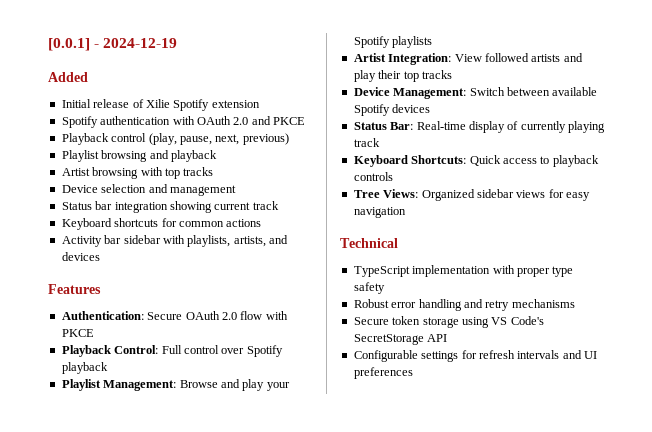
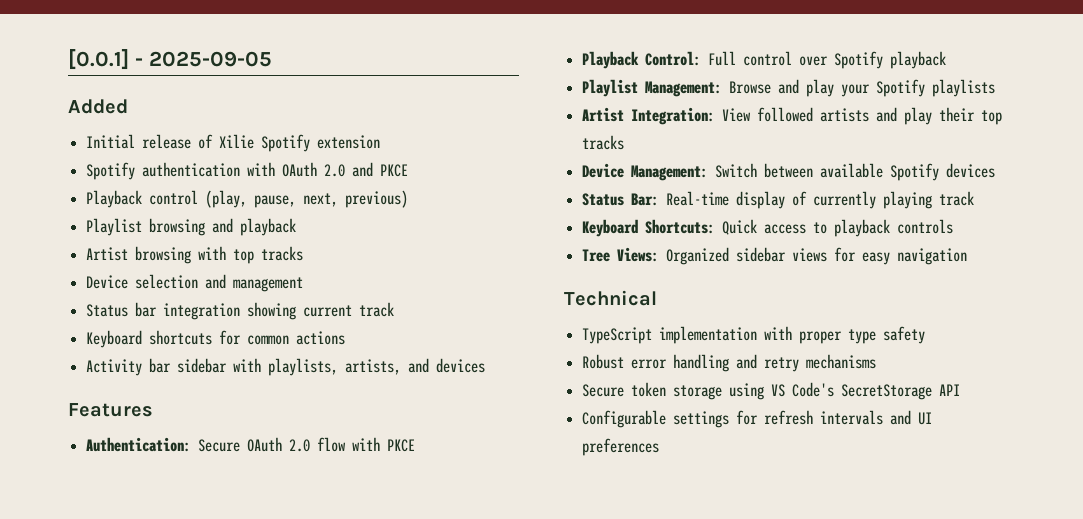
- [0.0.1] - 2024-12-19
+ [0.0.1] - 2025-09-05

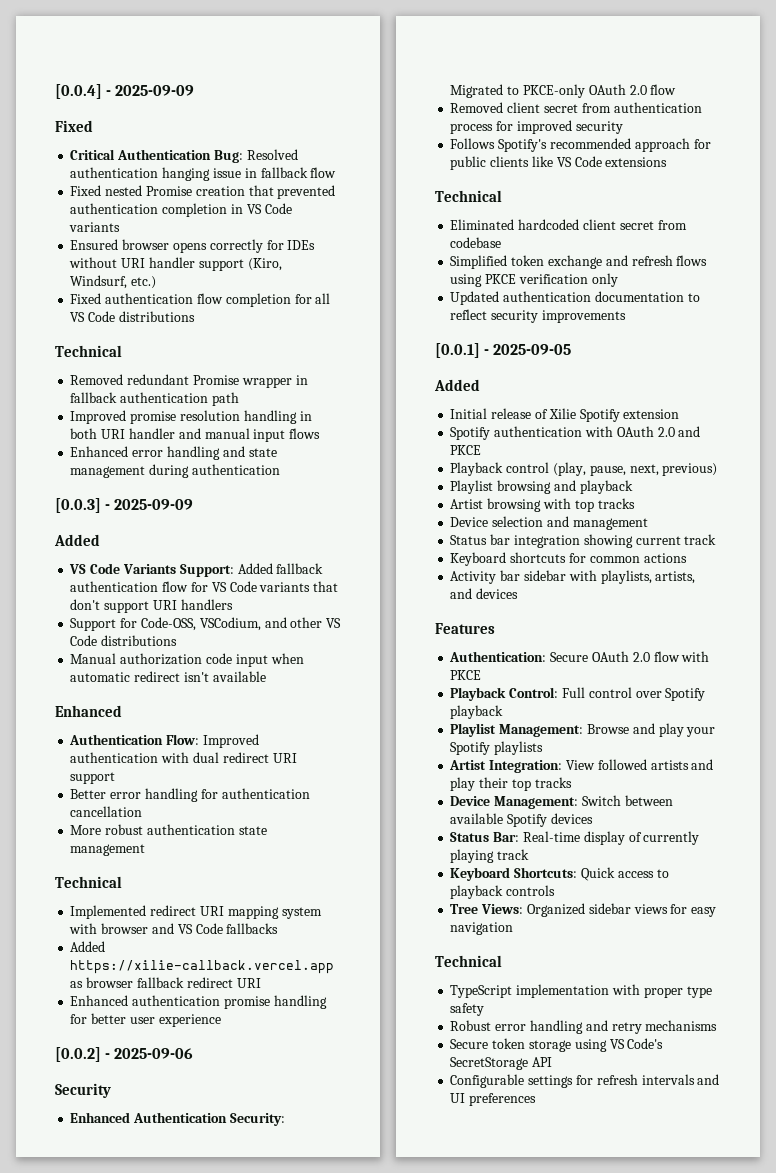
+ [0.0.4] - 2025-09-09
+ Fixed
+ Critical Authentication Bug: Resolved authentication hanging issue in fallback flow
+ Fixed nested Promise creation that prevented authentication completion in VS Code variants
+ Ensured browser opens correctly for IDEs without URI handler support (Kiro, Windsurf, etc.)
+ Fixed authentication flow completion for all VS Code distributions
+ Technical
+ Removed redundant Promise wrapper in fallback authentication path
+ Improved promise resolution handling in both URI handler and manual input flows
+ Enhanced error handling and state management during authentication
+ [0.0.3] - 2025-09-09
+ Added
+ VS Code Variants Support: Added fallback authentication flow for VS Code variants that don't support URI handlers
+ Support for Code-OSS, VSCodium, and other VS Code distributions
+ Manual authorization code input when automatic redirect isn't available
+ Enhanced
+ Authentication Flow: Improved authentication with dual redirect URI support
+ Better error handling for authentication cancellation
+ More robust authentication state management
+ Technical
+ Implemented redirect URI mapping system with browser and VS Code fallbacks
+ Added https://xilie-callback.vercel.app as browser fallback redirect URI
+ Enhanced authentication promise handling for better user experience
+ [0.0.2] - 2025-09-06
+ Security
+ Enhanced Authentication Security: Migrated to PKCE-only OAuth 2.0 flow
+ Removed client secret from authentication process for improved security
+ Follows Spotify's recommended approach for public clients like VS Code extensions
+ Technical
+ Eliminated hardcoded client secret from codebase
+ Simplified token exchange and refresh flows using PKCE verification only
+ Updated authentication documentation to reflect security improvements

